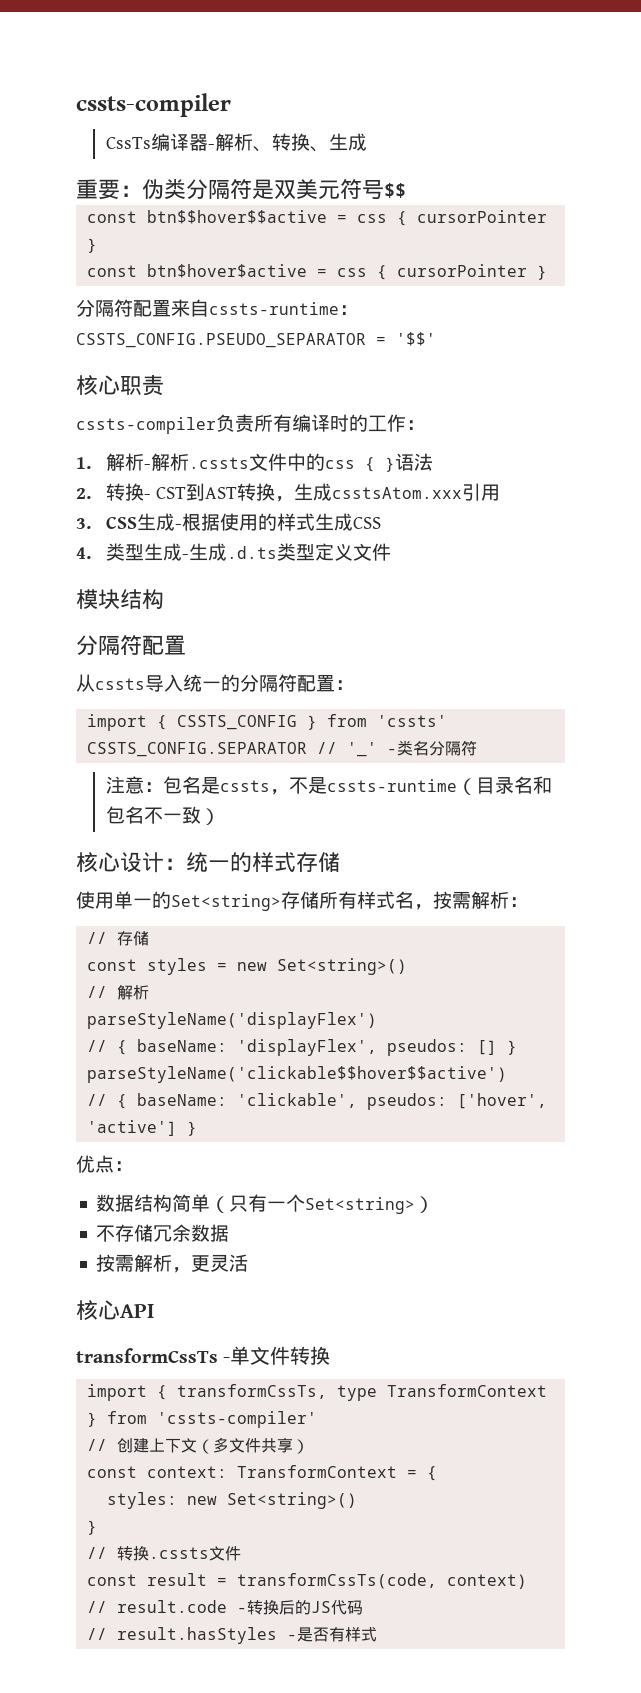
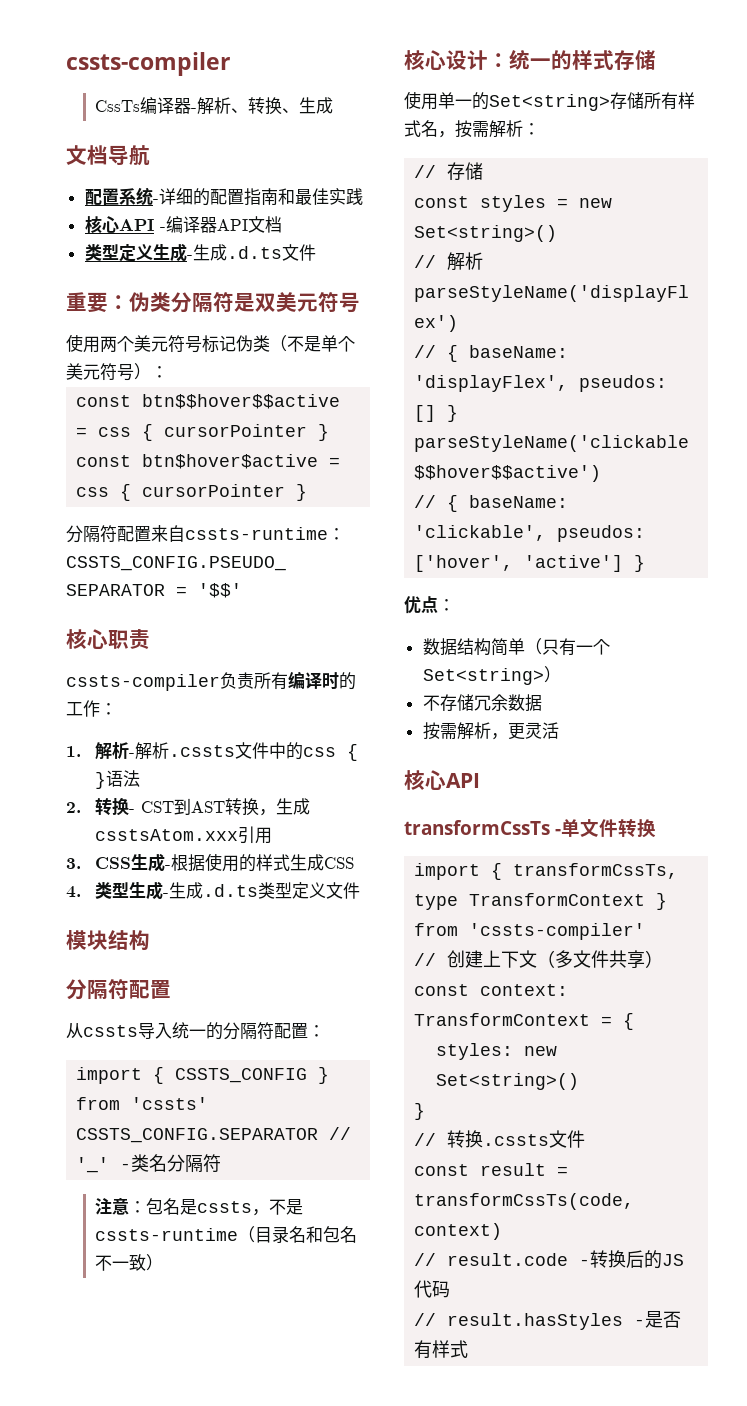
+ 文档导航
+ 配置系统-详细的配置指南和最佳实践
+ 核心API -编译器API文档
+ 类型定义生成-生成.d.ts文件
- 重要：伪类分隔符是双美元符号$$
+ 重要：伪类分隔符是双美元符号
+ 使用两个美元符号标记伪类（不是单个美元符号）：

